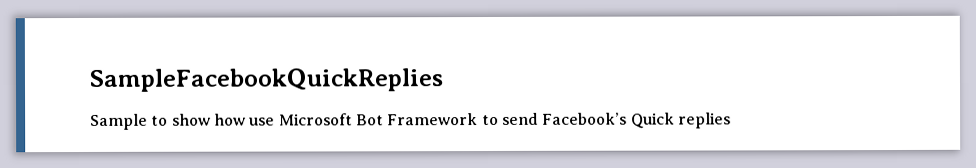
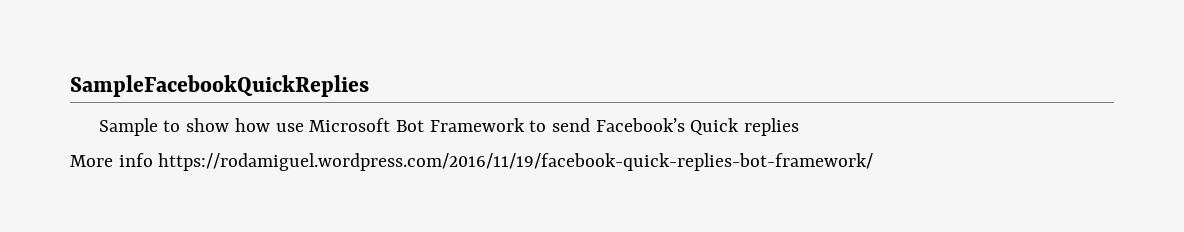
+ More info https://rodamiguel.wordpress.com/2016/11/19/facebook-quick-replies-bot-framework/

